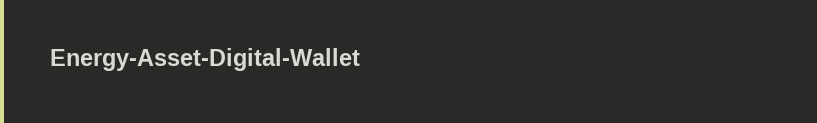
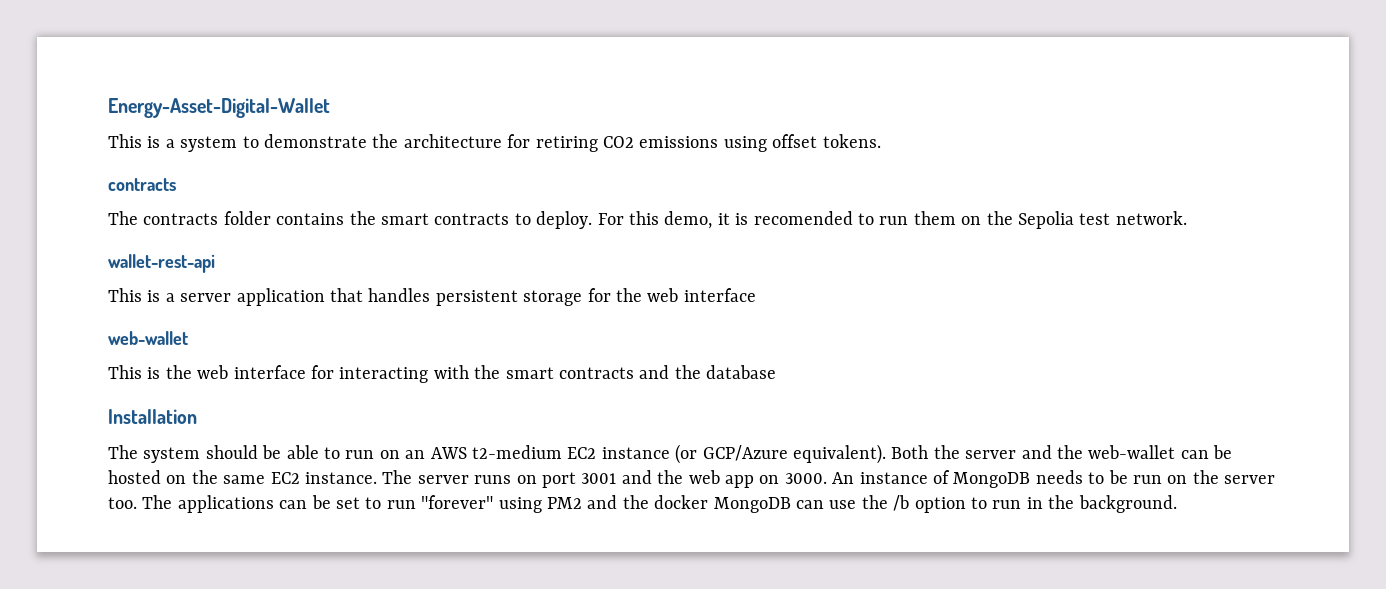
+ This is a system to demonstrate the architecture for retiring CO2 emissions using offset tokens.
+ contracts
+ The contracts folder contains the smart contracts to deploy. For this demo, it is recomended to run them on the Sepolia test network.
+ wallet-rest-api
+ This is a server application that handles persistent storage for the web interface
+ web-wallet
+ This is the web interface for interacting with the smart contracts and the database
+ Installation
+ The system should be able to run on an AWS t2-medium EC2 instance (or GCP/Azure equivalent). Both the server and the web-wallet can be hosted on the same EC2 instance. The server runs on port 3001 and the web app on 3000. An instance of MongoDB needs to be run on the server too. The applications can be set to run "forever" using PM2 and the docker MongoDB can use the /b option to run in the background.

